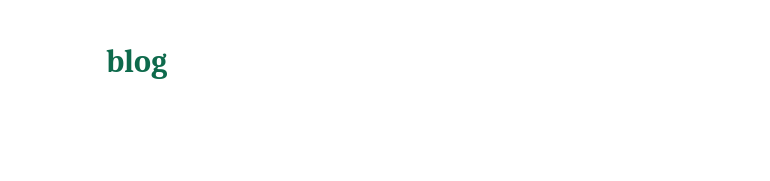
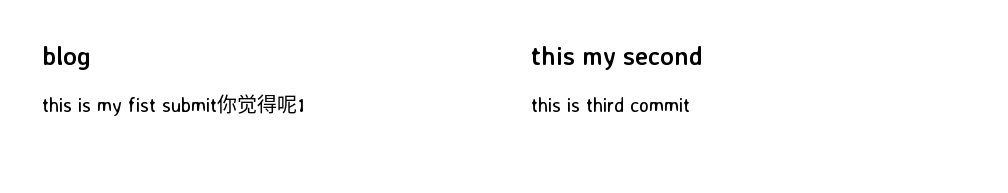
+ this is my fist submit你觉得呢1
+ this my second
+ this is third commit

